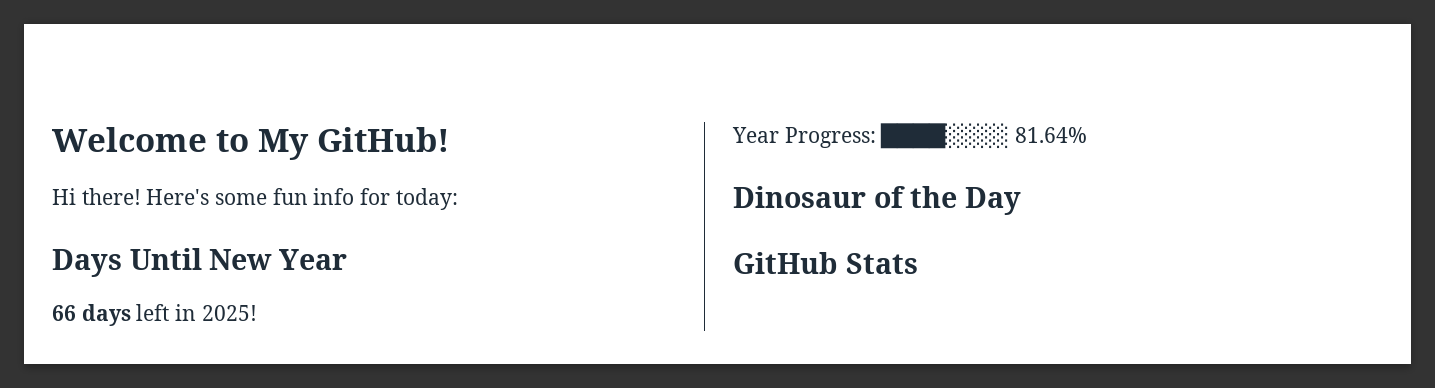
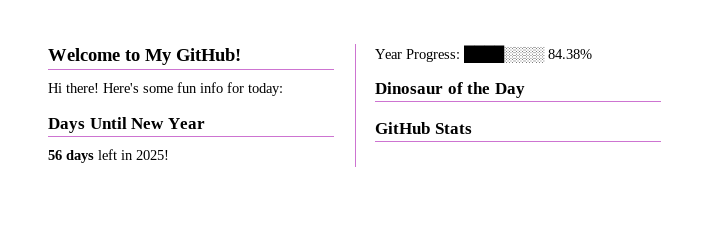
- 66 days left in 2025!
+ 56 days left in 2025!
- Year Progress: ████░░░░ 81.64%
+ Year Progress: ████░░░░ 84.38%

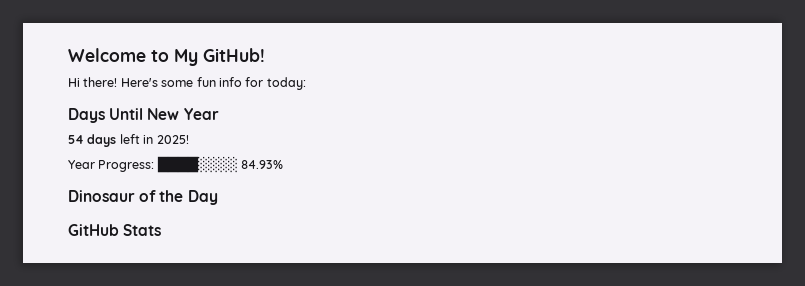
- 56 days left in 2025!
+ 54 days left in 2025!
- Year Progress: ████░░░░ 84.38%
+ Year Progress: ████░░░░ 84.93%

